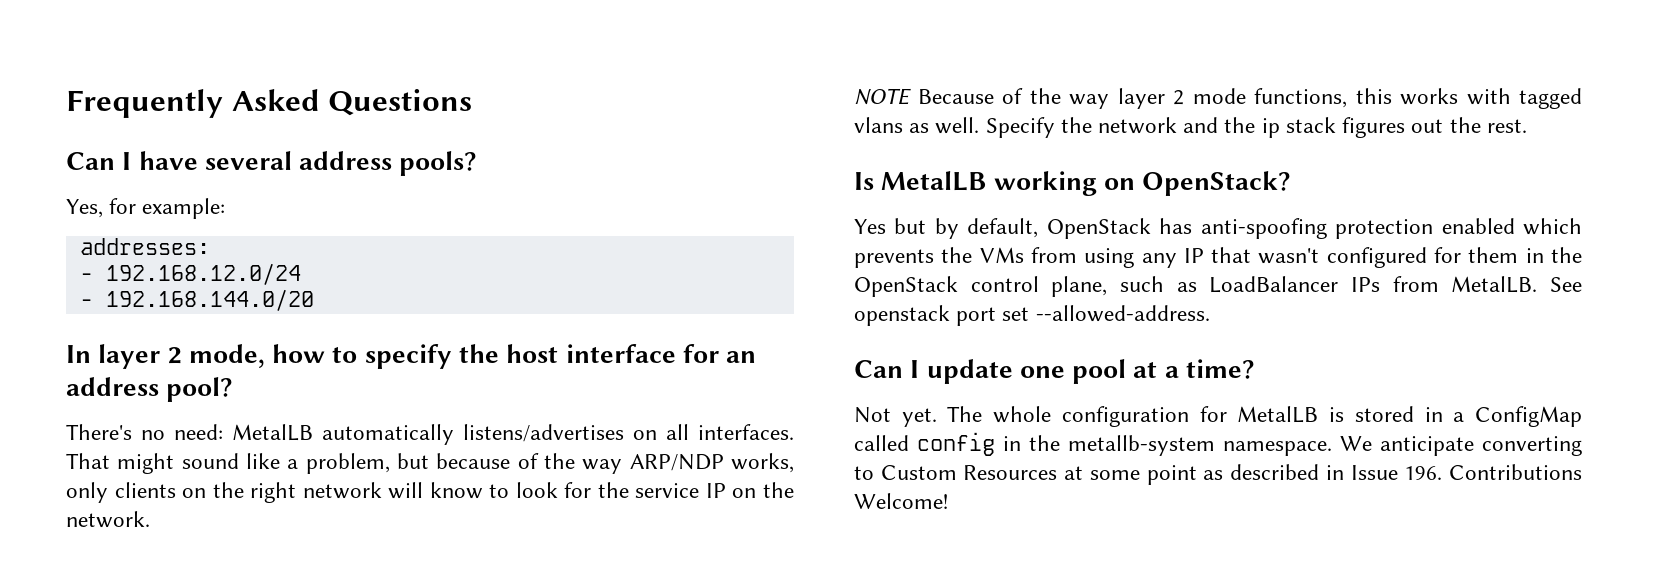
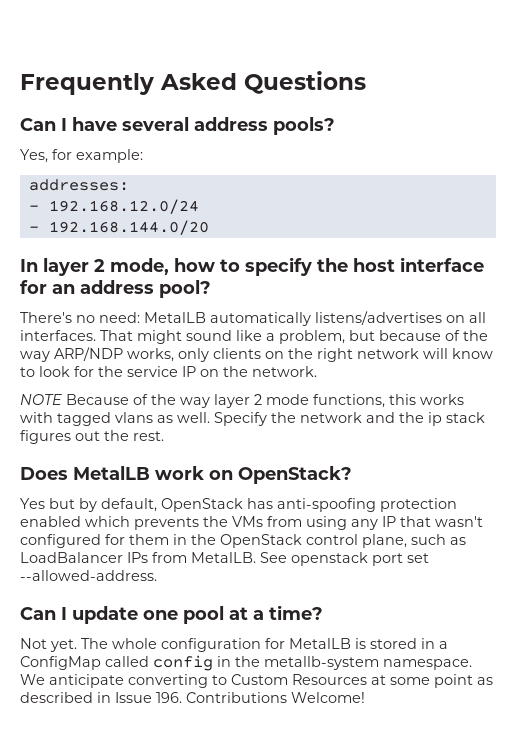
- Is MetalLB working on OpenStack?
+ Does MetalLB work on OpenStack?

